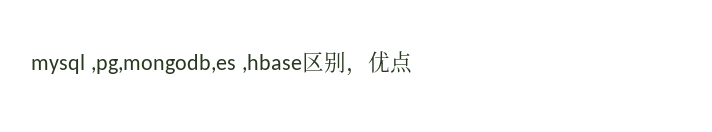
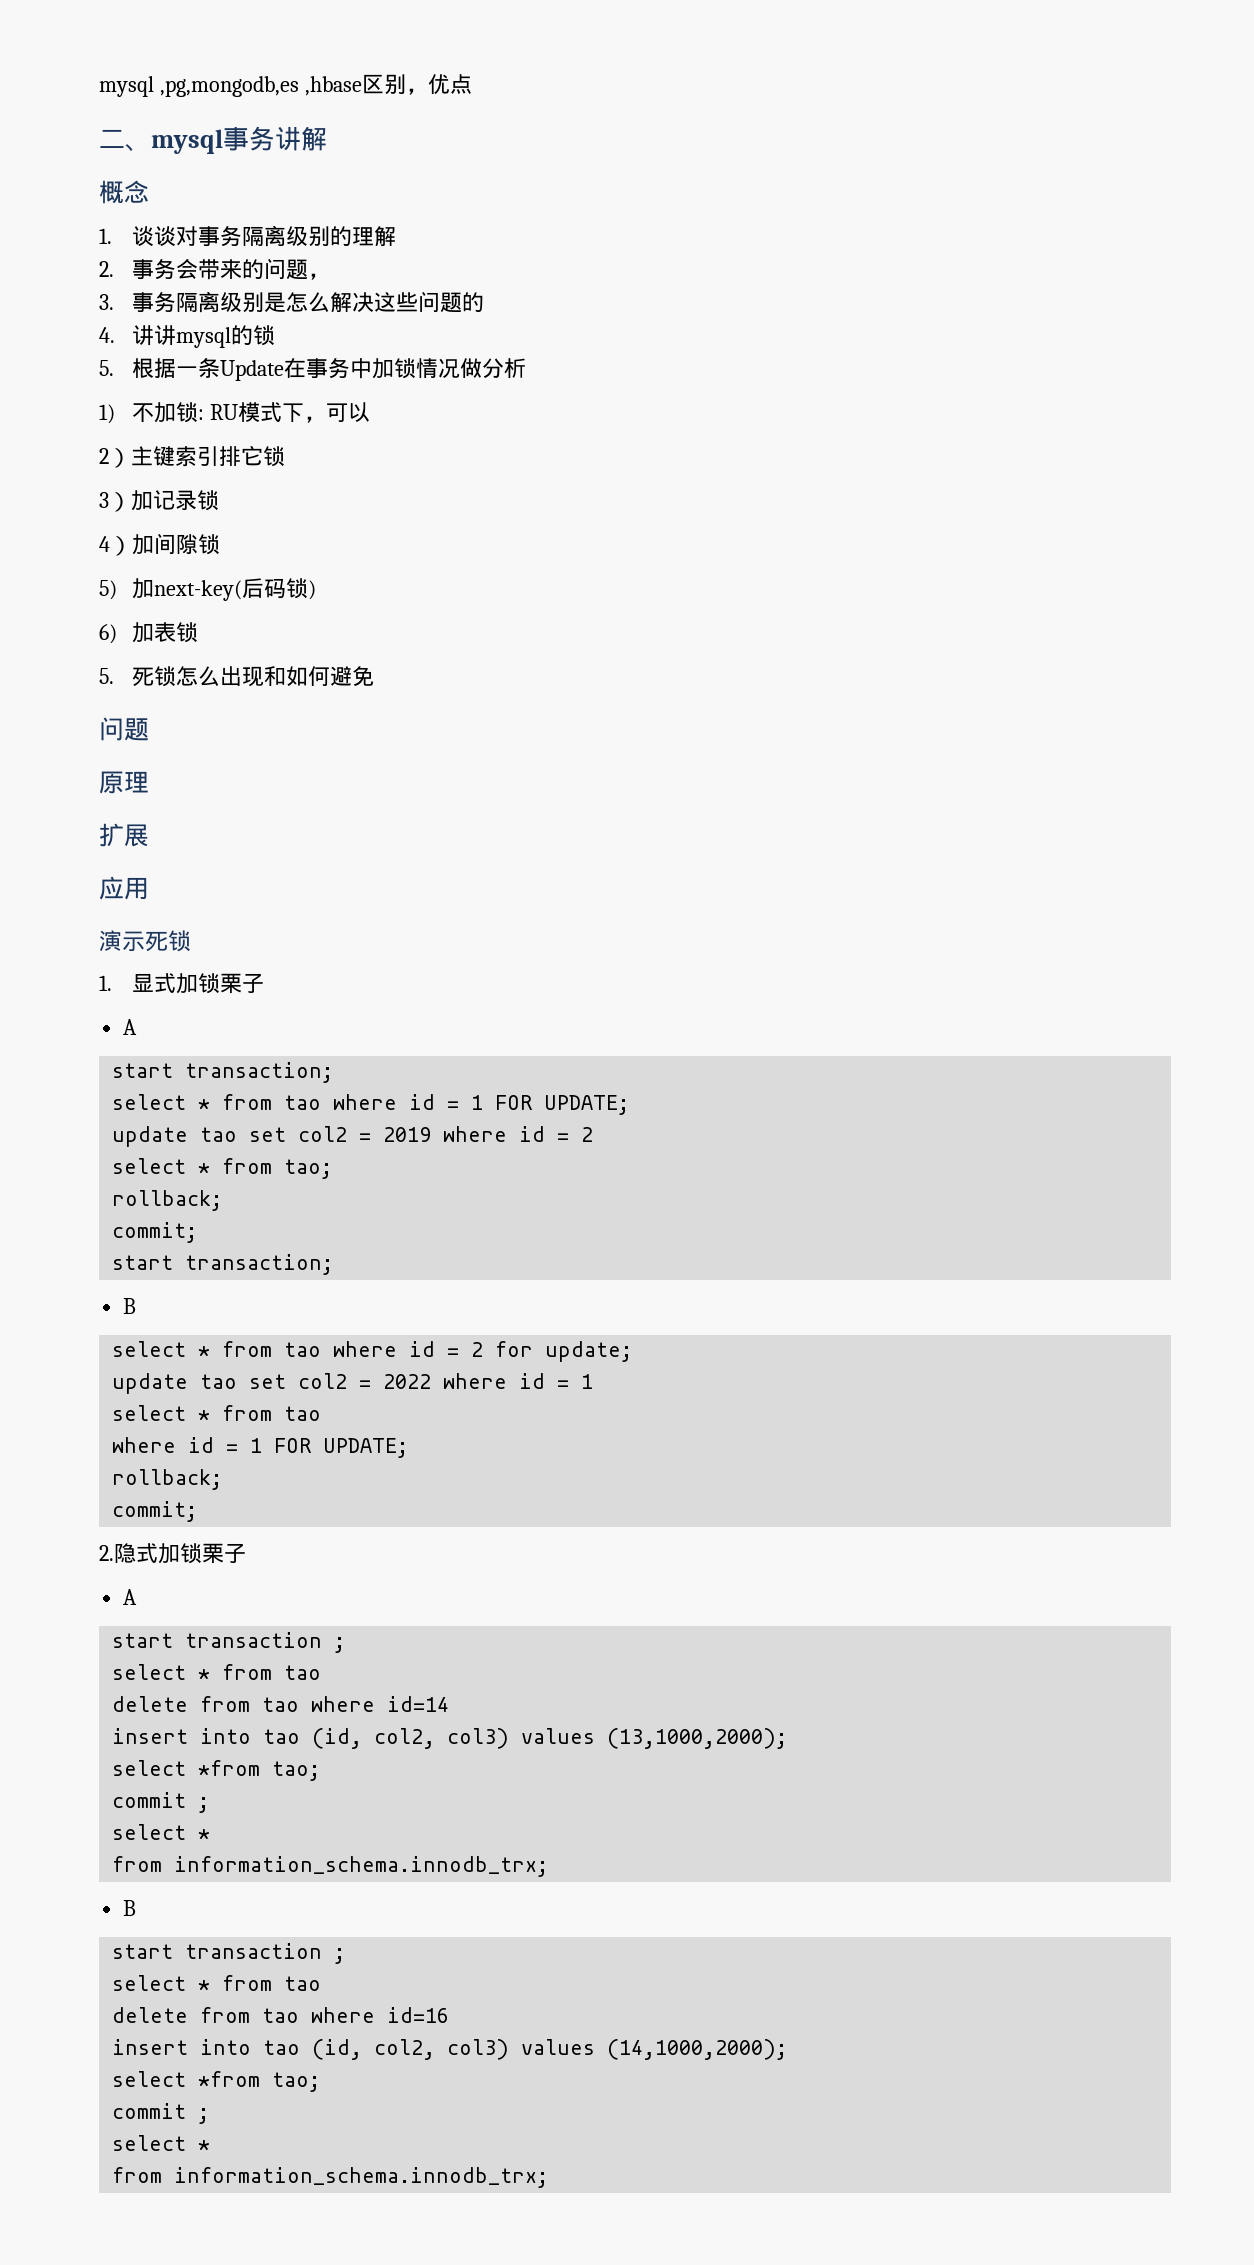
+ 二、mysql事务讲解
+ 概念
+ 1.谈谈对事务隔离级别的理解
+ 2.事务会带来的问题，
+ 3.事务隔离级别是怎么解决这些问题的
+ 4.讲讲mysql的锁
+ 5.根据一条Update在事务中加锁情况做分析
+ 1)不加锁: RU模式下，可以
+ 2）主键索引排它锁
+ 3）加记录锁
+ 4）加间隙锁
+ 5)加next-key(后码锁)
+ 6)加表锁
+ 5.死锁怎么出现和如何避免
+ 问题
+ 原理
+ 扩展
+ 应用
+ 演示死锁
+ 1.显式加锁栗子
+ A
+ start transaction;
+ select * from tao where id = 1 FOR UPDATE;
+ update tao set col2 = 2019 where id = 2
+ select * from tao;
+ rollback;
+ commit;
+ start transaction;
+ B
+ select * from tao where id = 2 for update;
+ update tao set col2 = 2022 where id = 1
+ select * from tao
+ where id = 1 FOR UPDATE;
+ rollback;
+ commit;
+ 2.隐式加锁栗子
+ A
+ start transaction ;
+ select * from tao
+ delete from tao where id=14
+ insert into tao (id, col2, col3) values (13,1000,2000);
+ select *from tao;
+ commit ;
+ select *
+ from information_schema.innodb_trx;
+ B
+ start transaction ;
+ select * from tao
+ delete from tao where id=16
+ insert into tao (id, col2, col3) values (14,1000,2000);
+ select *from tao;
+ commit ;
+ select *
+ from information_schema.innodb_trx;

